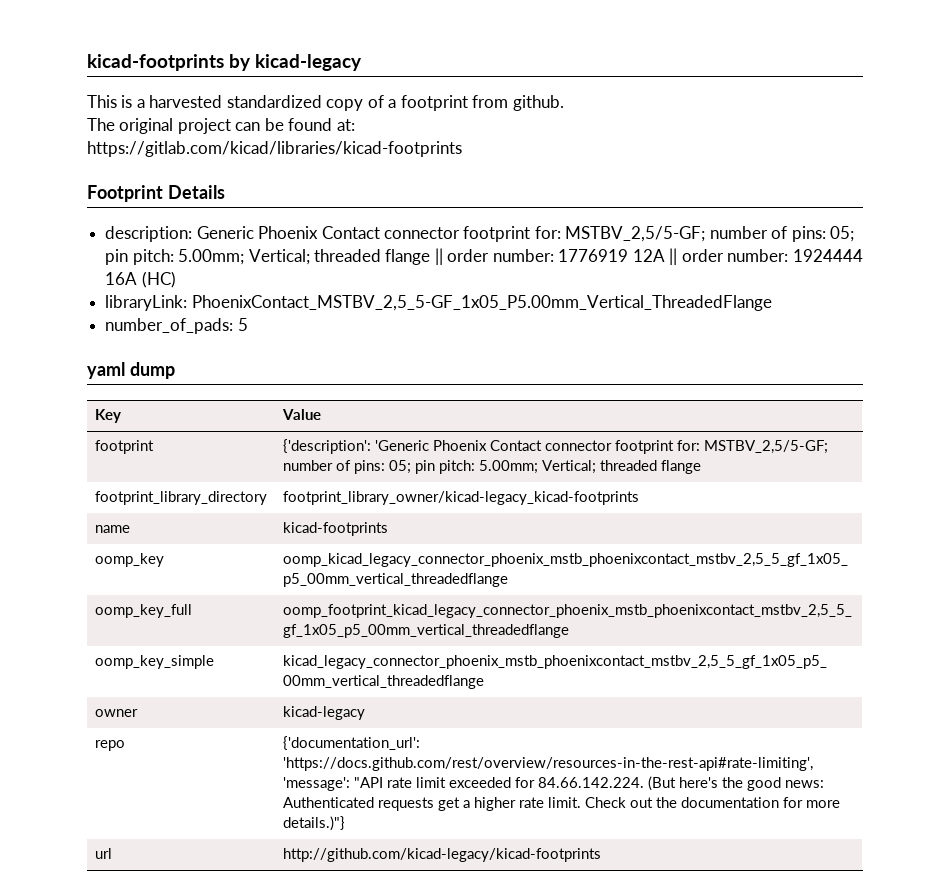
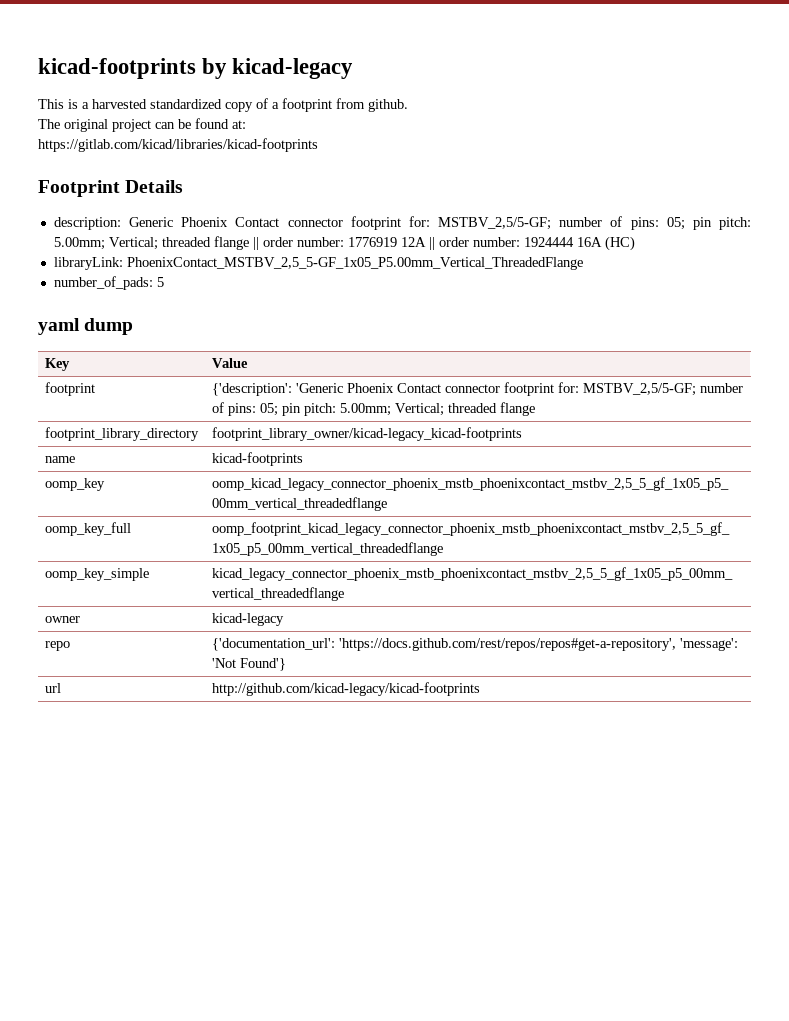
- repo | {'documentation_url': 'https://docs.github.com/rest/overview/resources-in-the-rest-api#rate-limiting', 'message': "API rate limit exceeded for 84.66.142.224. (But here's the good news: Authenticated requests get a higher rate limit. Check out the documentation for more details.)"}
+ repo | {'documentation_url': 'https://docs.github.com/rest/repos/repos#get-a-repository', 'message': 'Not Found'}

